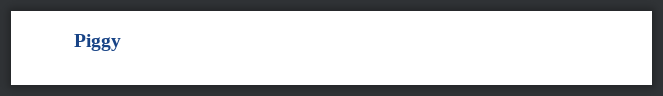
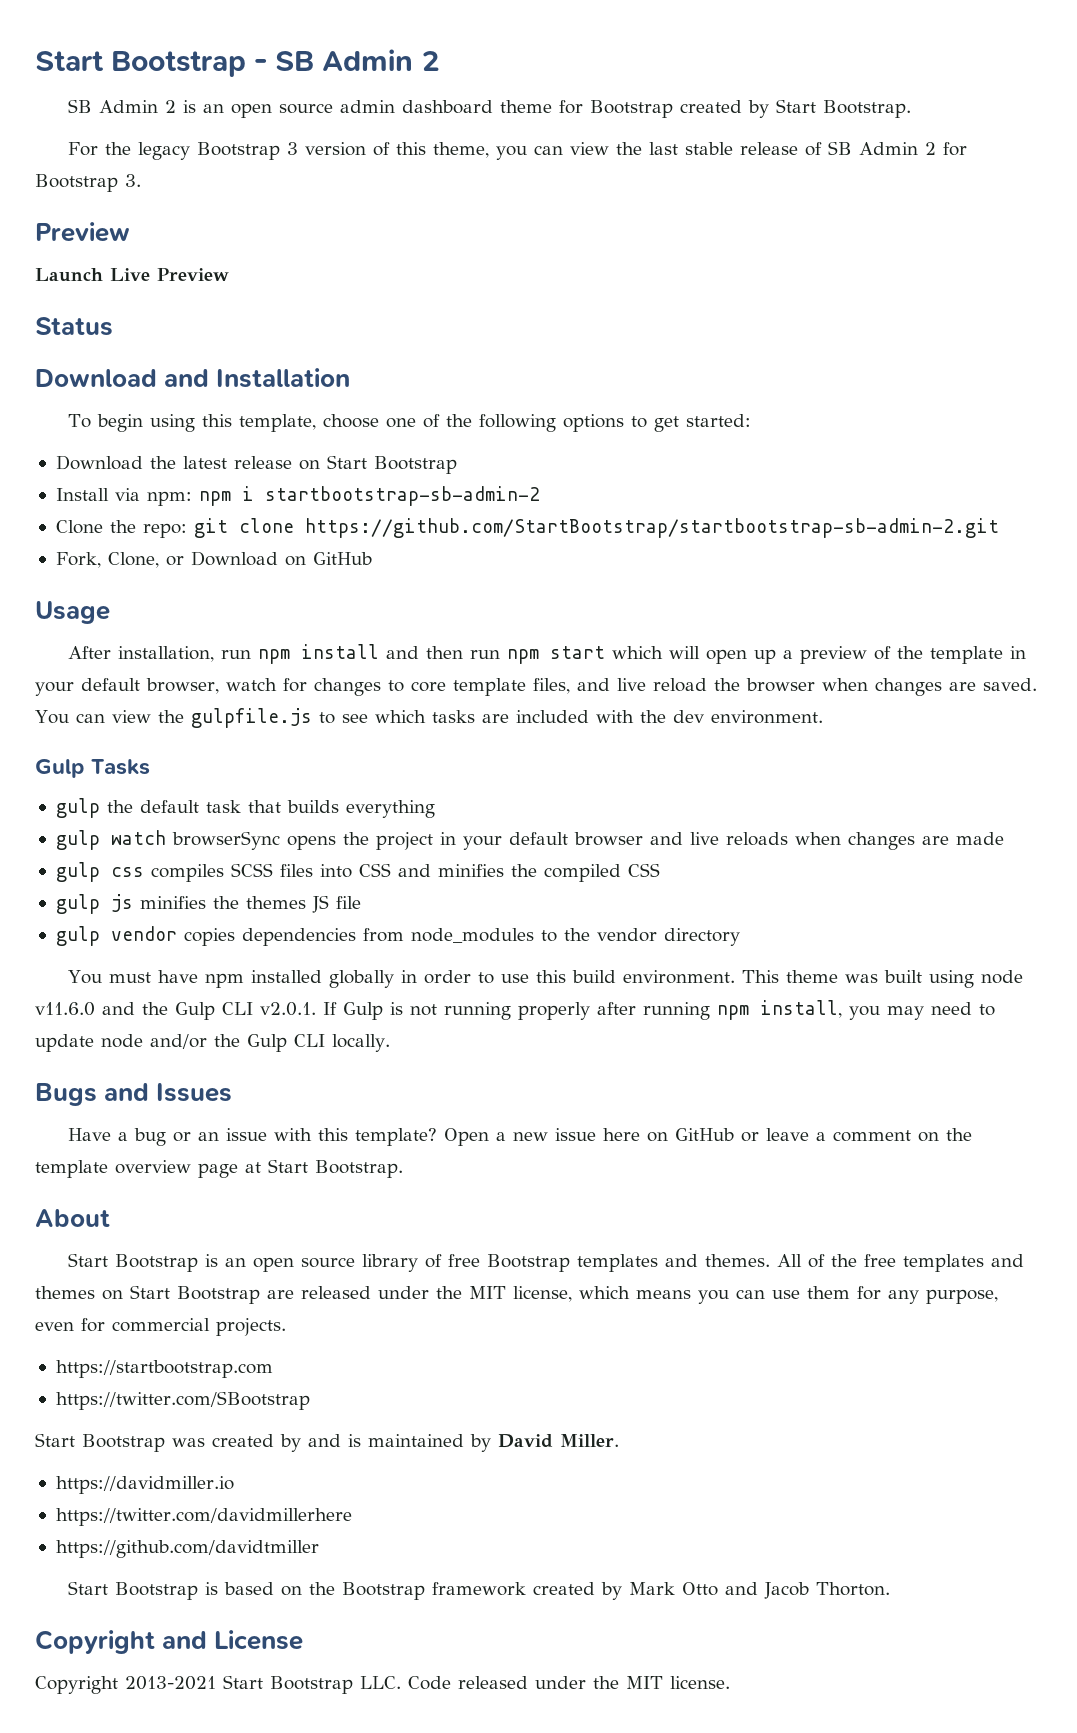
- Piggy
+ Start Bootstrap - SB Admin 2
+ SB Admin 2 is an open source admin dashboard theme for Bootstrap created by Start Bootstrap.
+ For the legacy Bootstrap 3 version of this theme, you can view the last stable release of SB Admin 2 for Bootstrap 3.
+ Preview
+ Launch Live Preview
+ Status
+ Download and Installation
+ To begin using this template, choose one of the following options to get started:
+ Download the latest release on Start Bootstrap
+ Install via npm: npm i startbootstrap-sb-admin-2
+ Clone the repo: git clone https://github.com/StartBootstrap/startbootstrap-sb-admin-2.git
+ Fork, Clone, or Download on GitHub
+ Usage
+ After installation, run npm install and then run npm start which will open up a preview of the template in your default browser, watch for changes to core template files, and live reload the browser when changes are saved. You can view the gulpfile.js to see which tasks are included with the dev environment.
+ Gulp Tasks
+ gulp the default task that builds everything
+ gulp watch browserSync opens the project in your default browser and live reloads when changes are made
+ gulp css compiles SCSS files into CSS and minifies the compiled CSS
+ gulp js minifies the themes JS file
+ gulp vendor copies dependencies from node_modules to the vendor directory
+ You must have npm installed globally in order to use this build environment. This theme was built using node v11.6.0 and the Gulp CLI v2.0.1. If Gulp is not running properly after running npm install, you may need to update node and/or the Gulp CLI locally.
+ Bugs and Issues
+ Have a bug or an issue with this template? Open a new issue here on GitHub or leave a comment on the template overview page at Start Bootstrap.
+ About
+ Start Bootstrap is an open source library of free Bootstrap templates and themes. All of the free templates and themes on Start Bootstrap are released under the MIT license, which means you can use them for any purpose, even for commercial projects.
+ https://startbootstrap.com
+ https://twitter.com/SBootstrap
+ Start Bootstrap was created by and is maintained by David Miller.
+ https://davidmiller.io
+ https://twitter.com/davidmillerhere
+ https://github.com/davidtmiller
+ Start Bootstrap is based on the Bootstrap framework created by Mark Otto and Jacob Thorton.
+ Copyright and License
+ Copyright 2013-2021 Start Bootstrap LLC. Code released under the MIT license.

